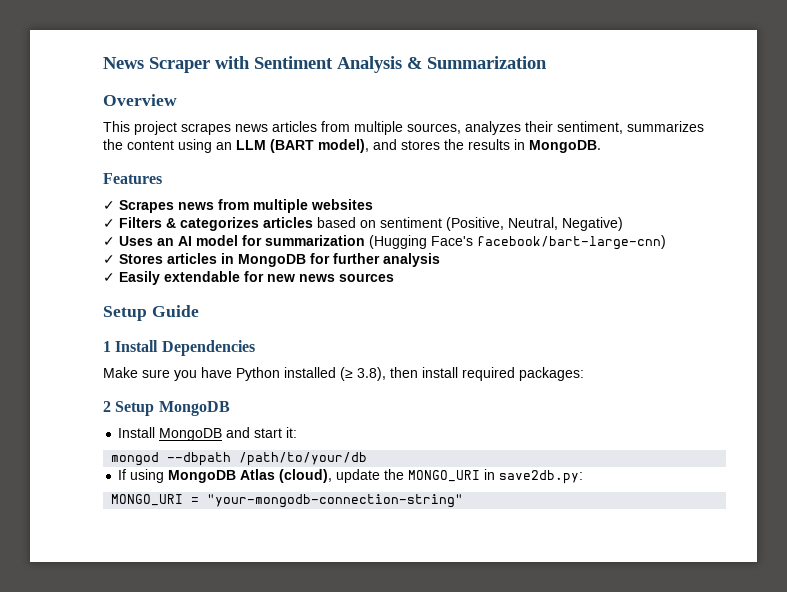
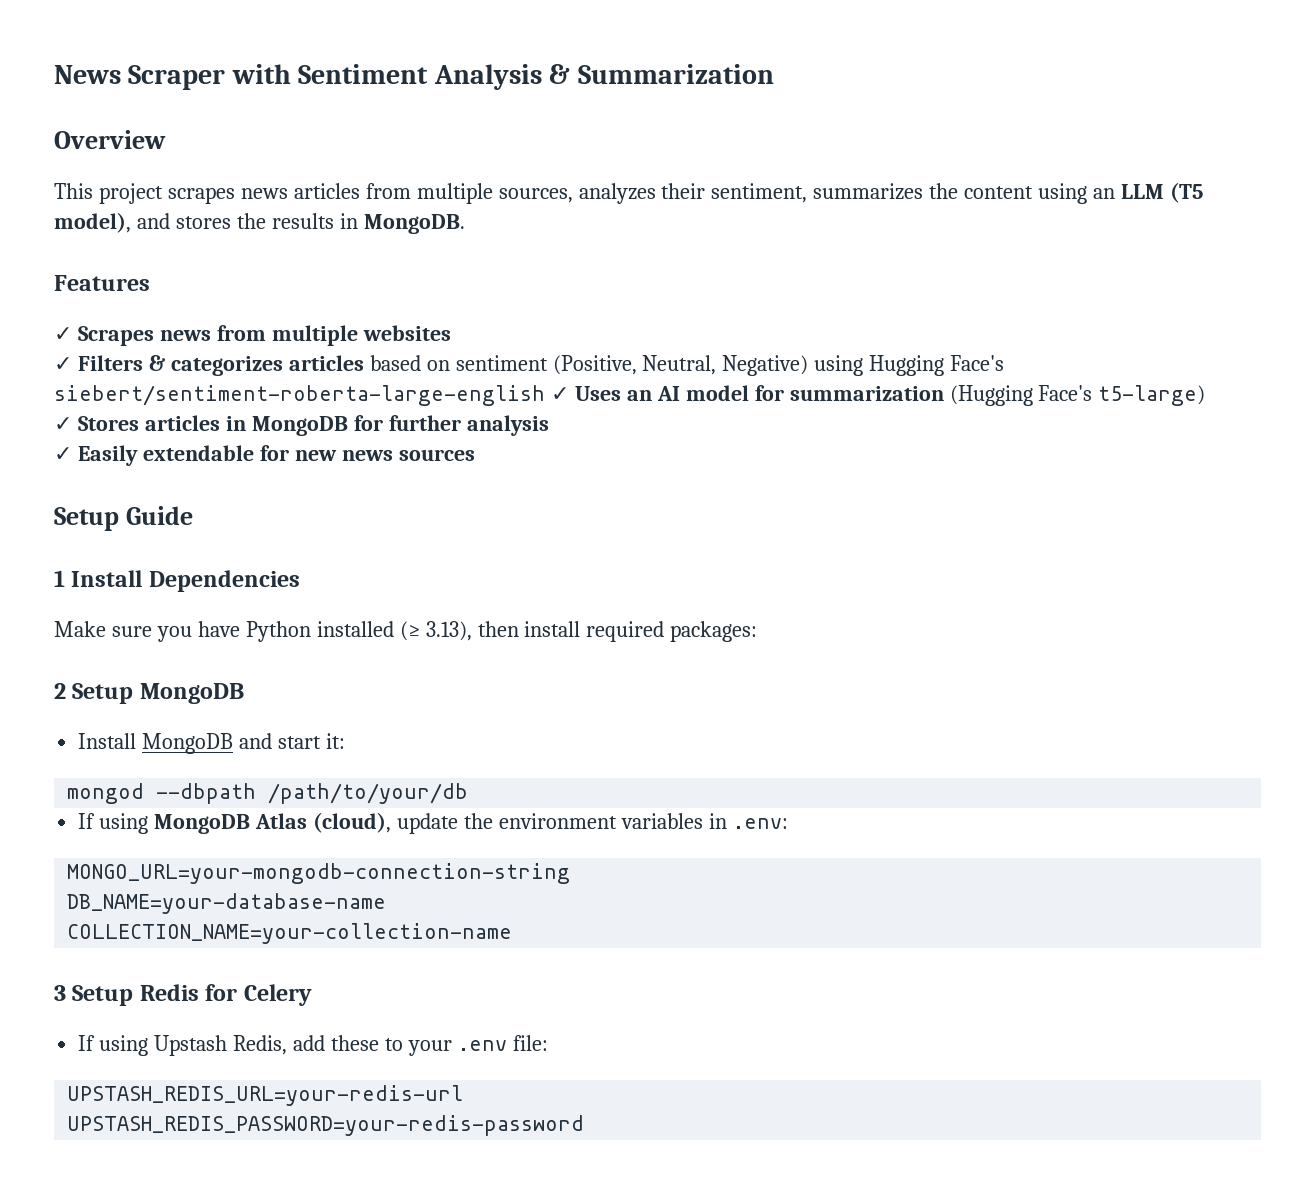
- This project scrapes news articles from multiple sources, analyzes their sentiment, summarizes the content using an LLM (BART model), and stores the results in MongoDB.
+ This project scrapes news articles from multiple sources, analyzes their sentiment, summarizes the content using an LLM (T5 model), and stores the results in MongoDB.
- ✓ Filters & categorizes articles based on sentiment (Positive, Neutral, Negative)
- ✓ Uses an AI model for summarization (Hugging Face's facebook/bart-large-cnn)
+ ✓ Filters & categorizes articles based on sentiment (Positive, Neutral, Negative) using Hugging Face's siebert/sentiment-roberta-large-english ✓ Uses an AI model for summarization (Hugging Face's t5-large)
- Make sure you have Python installed (≥ 3.8), then install required packages:
+ Make sure you have Python installed (≥ 3.13), then install required packages:
- If using MongoDB Atlas (cloud), update the MONGO_URI in save2db.py:
- MONGO_URI = "your-mongodb-connection-string"
+ If using MongoDB Atlas (cloud), update the environment variables in .env:
+ MONGO_URL=your-mongodb-connection-string
+ DB_NAME=your-database-name
+ COLLECTION_NAME=your-collection-name
+ 3 Setup Redis for Celery
+ If using Upstash Redis, add these to your .env file:
+ UPSTASH_REDIS_URL=your-redis-url
+ UPSTASH_REDIS_PASSWORD=your-redis-password

